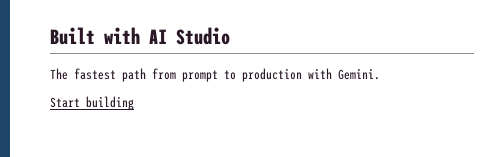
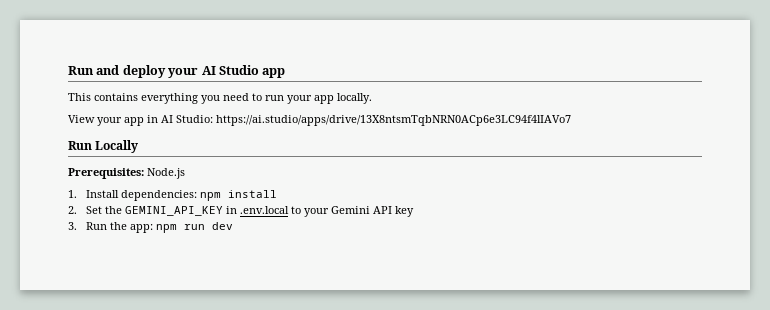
- Built with AI Studio
- The fastest path from prompt to production with Gemini.
- Start building
+ Run and deploy your AI Studio app
+ This contains everything you need to run your app locally.
+ View your app in AI Studio: https://ai.studio/apps/drive/13X8ntsmTqbNRN0ACp6e3LC94f4lIAVo7
+ Run Locally
+ Prerequisites: Node.js
+ 1. Install dependencies: npm install
+ 2. Set the GEMINI_API_KEY in .env.local to your Gemini API key
+ 3. Run the app: npm run dev

